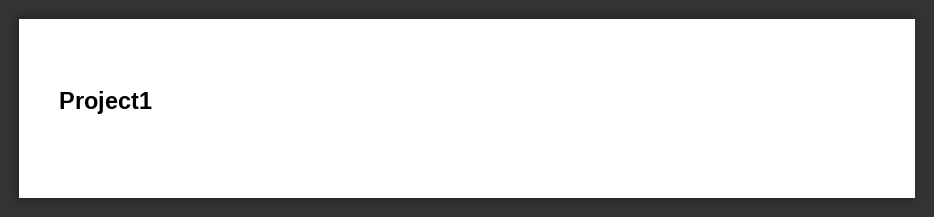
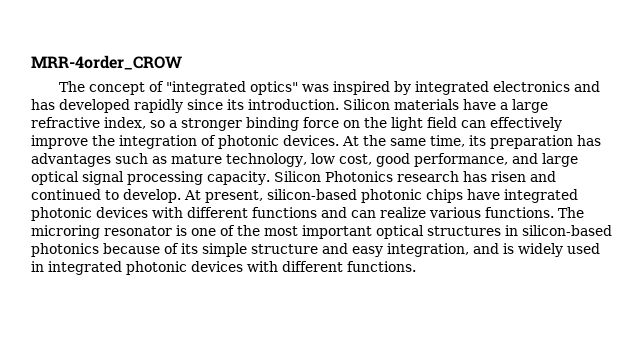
- Project1
+ MRR-4order_CROW
+ The concept of "integrated optics" was inspired by integrated electronics and has developed rapidly since its introduction. Silicon materials have a large refractive index, so a stronger binding force on the light field can effectively improve the integration of photonic devices. At the same time, its preparation has advantages such as mature technology, low cost, good performance, and large optical signal processing capacity. Silicon Photonics research has risen and continued to develop. At present, silicon-based photonic chips have integrated photonic devices with different functions and can realize various functions. The microring resonator is one of the most important optical structures in silicon-based photonics because of its simple structure and easy integration, and is widely used in integrated photonic devices with different functions.

